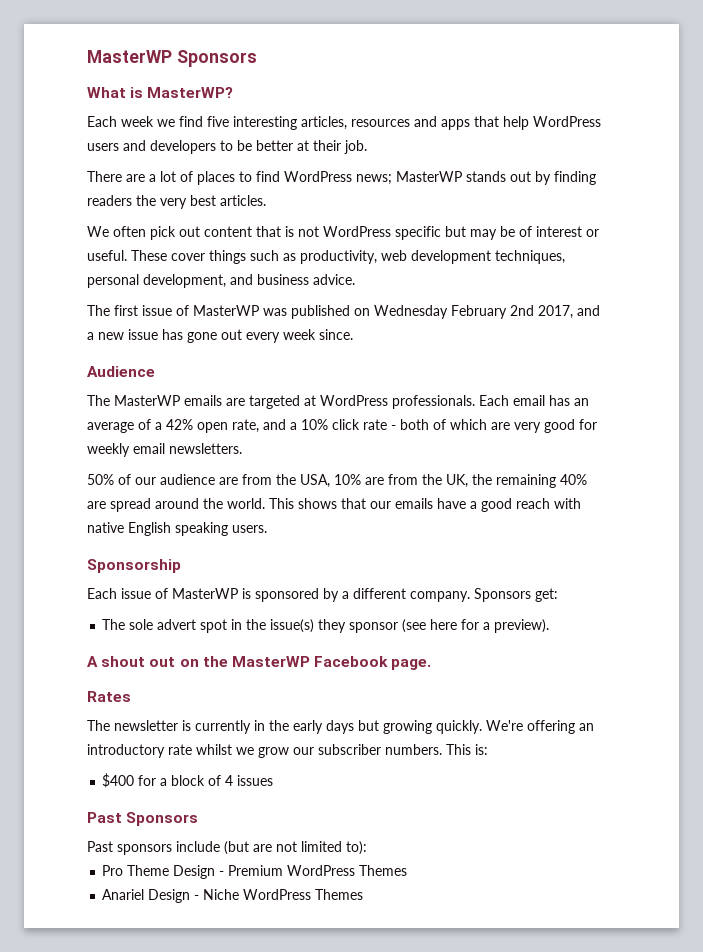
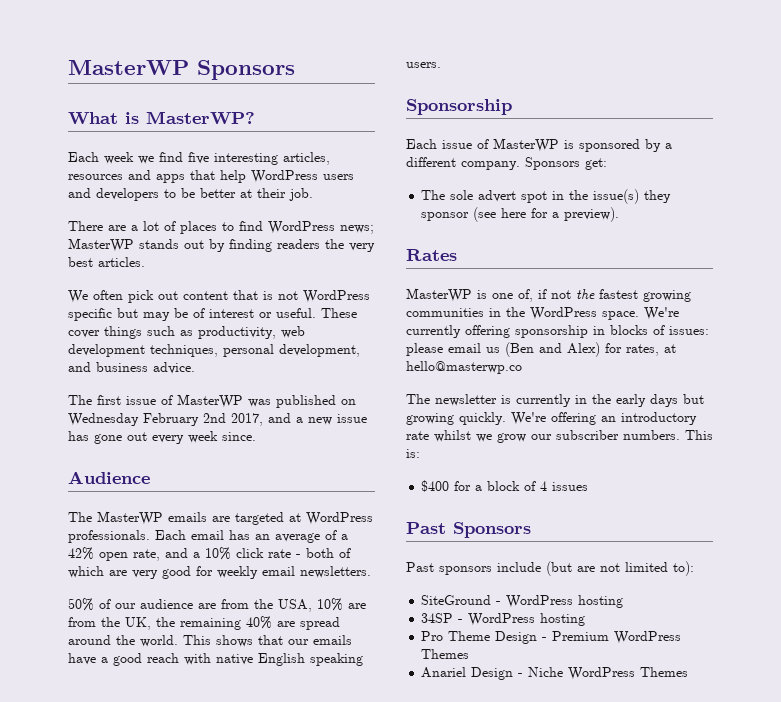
- A shout out on the MasterWP Facebook page.
  Rates
+ MasterWP is one of, if not the fastest growing communities in the WordPress space. We're currently offering sponsorship in blocks of issues: please email us (Ben and Alex) for rates, at hello@masterwp.co
+ SiteGround - WordPress hosting
+ 34SP - WordPress hosting

